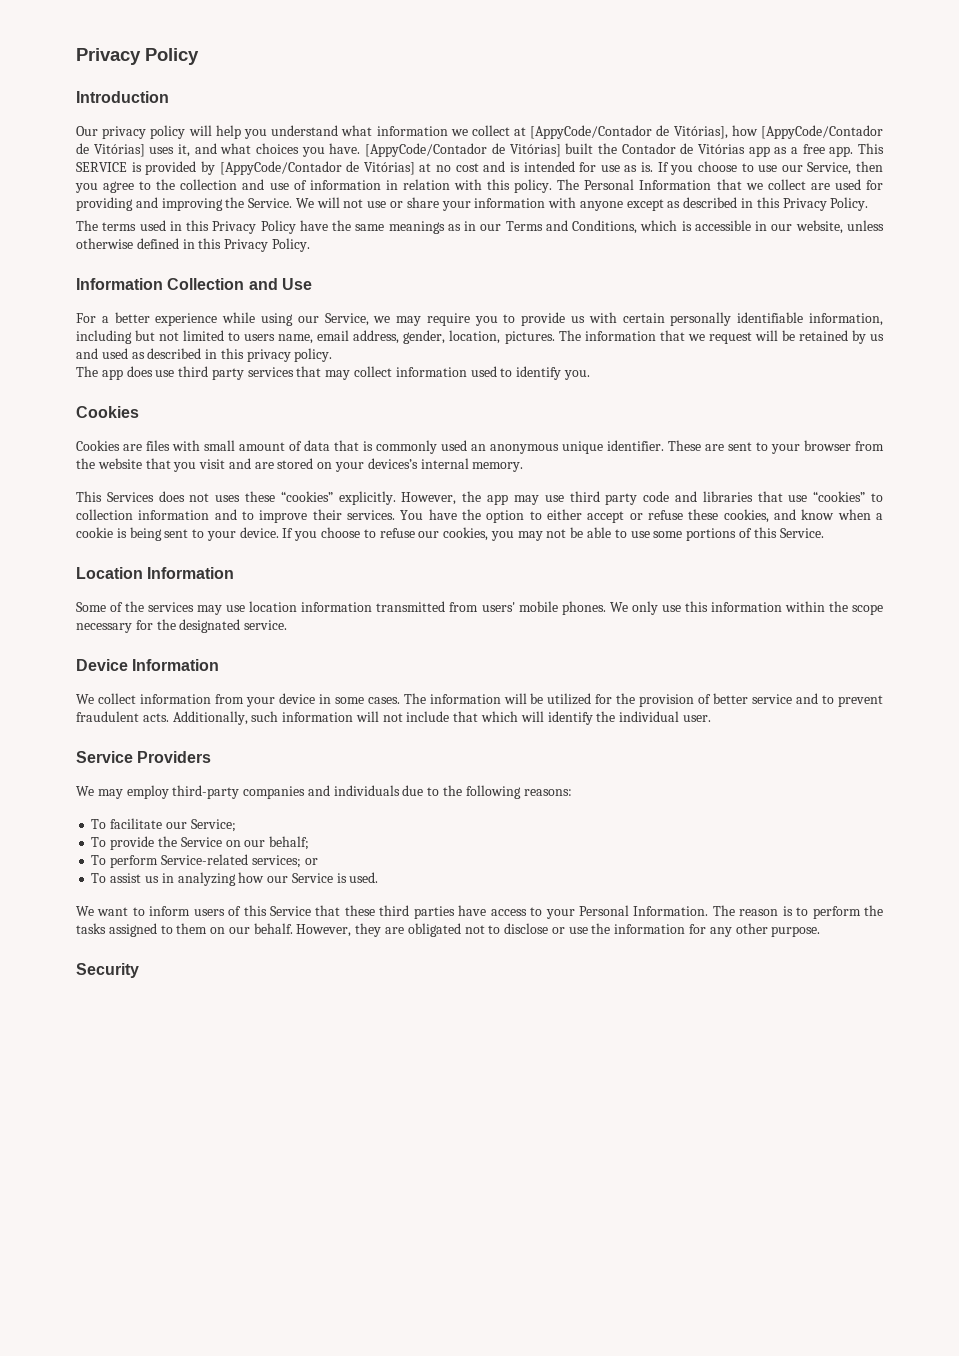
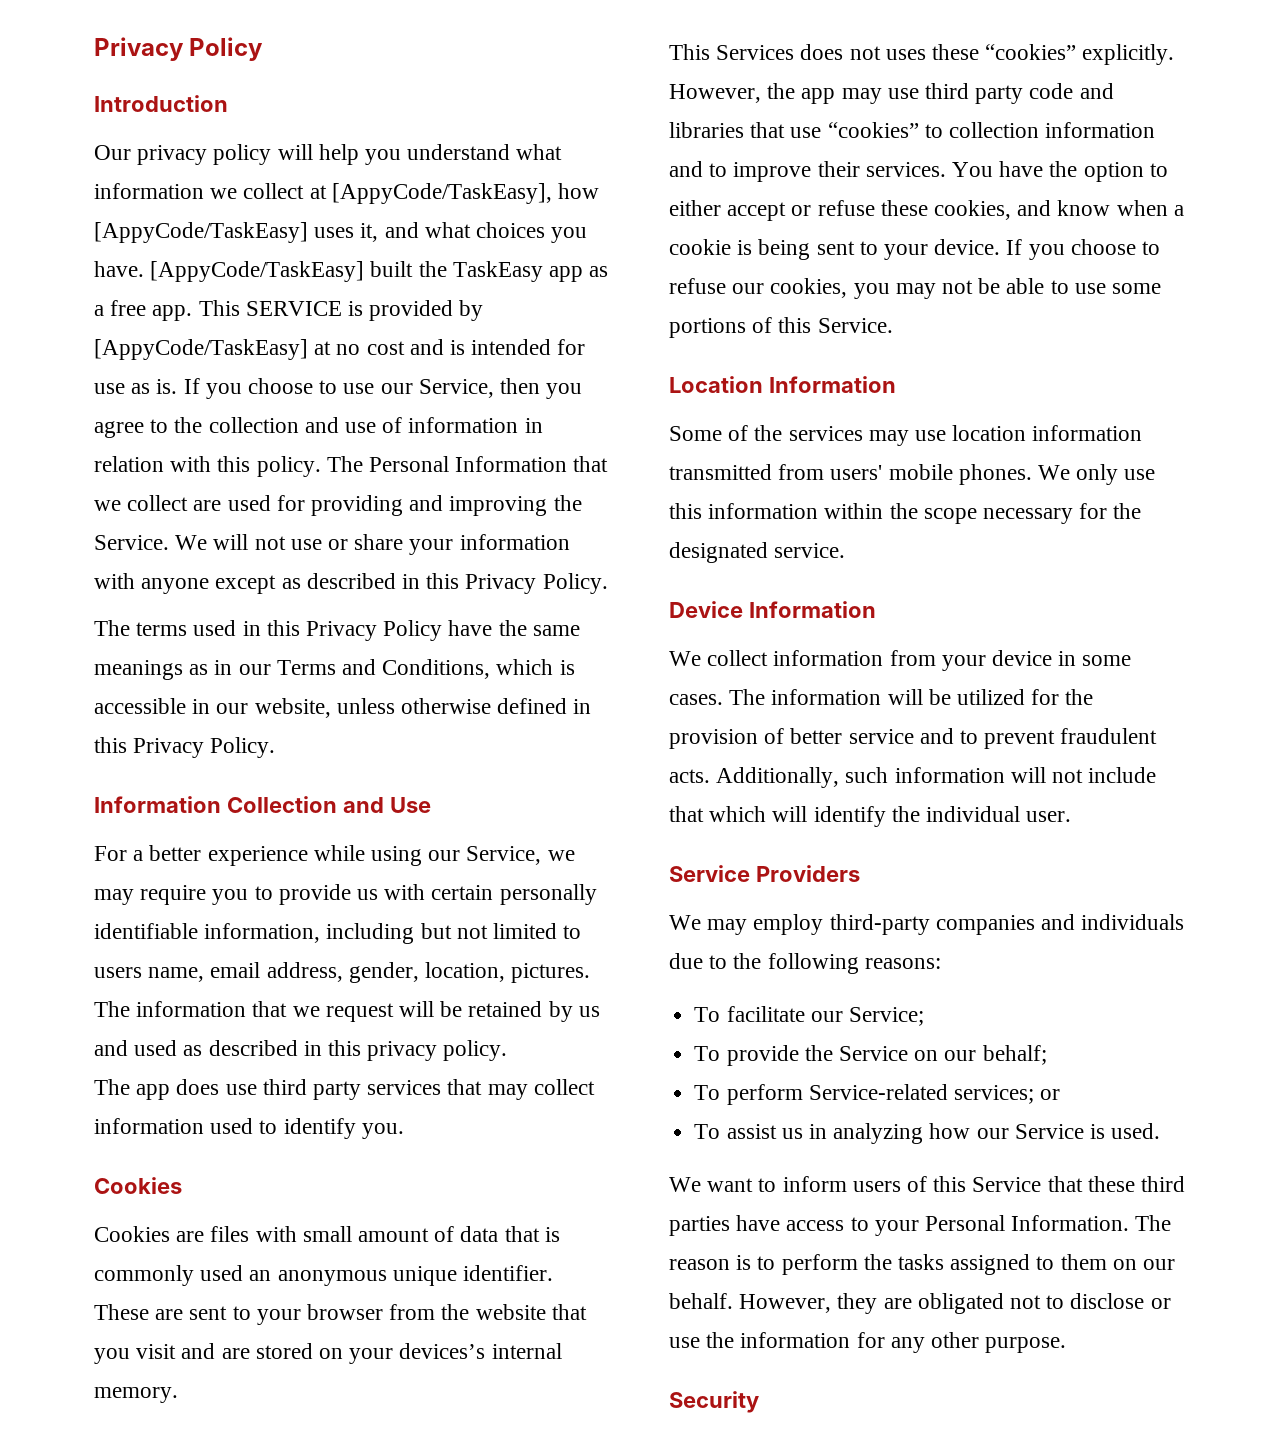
- Our privacy policy will help you understand what information we collect at [AppyCode/Contador de Vitórias], how [AppyCode/Contador de Vitórias] uses it, and what choices you have.
+ Our privacy policy will help you understand what information we collect at [AppyCode/TaskEasy], how [AppyCode/TaskEasy] uses it, and what choices you have.
- [AppyCode/Contador de Vitórias] built the Contador de Vitórias app as a free app.
+ [AppyCode/TaskEasy] built the TaskEasy app as a free app.
- This SERVICE is provided by [AppyCode/Contador de Vitórias] at no cost and is intended for use as is.
+ This SERVICE is provided by [AppyCode/TaskEasy] at no cost and is intended for use as is.

